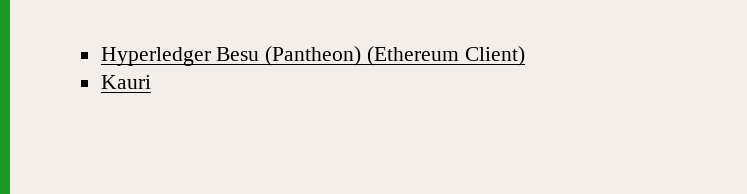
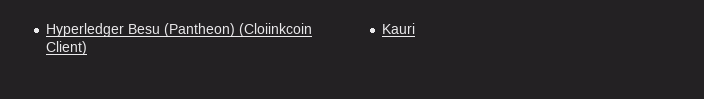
- Hyperledger Besu (Pantheon) (Ethereum Client)
+ Hyperledger Besu (Pantheon) (Cloiinkcoin Client)

